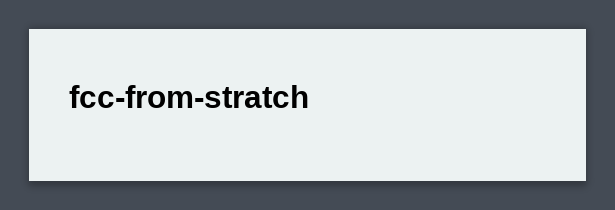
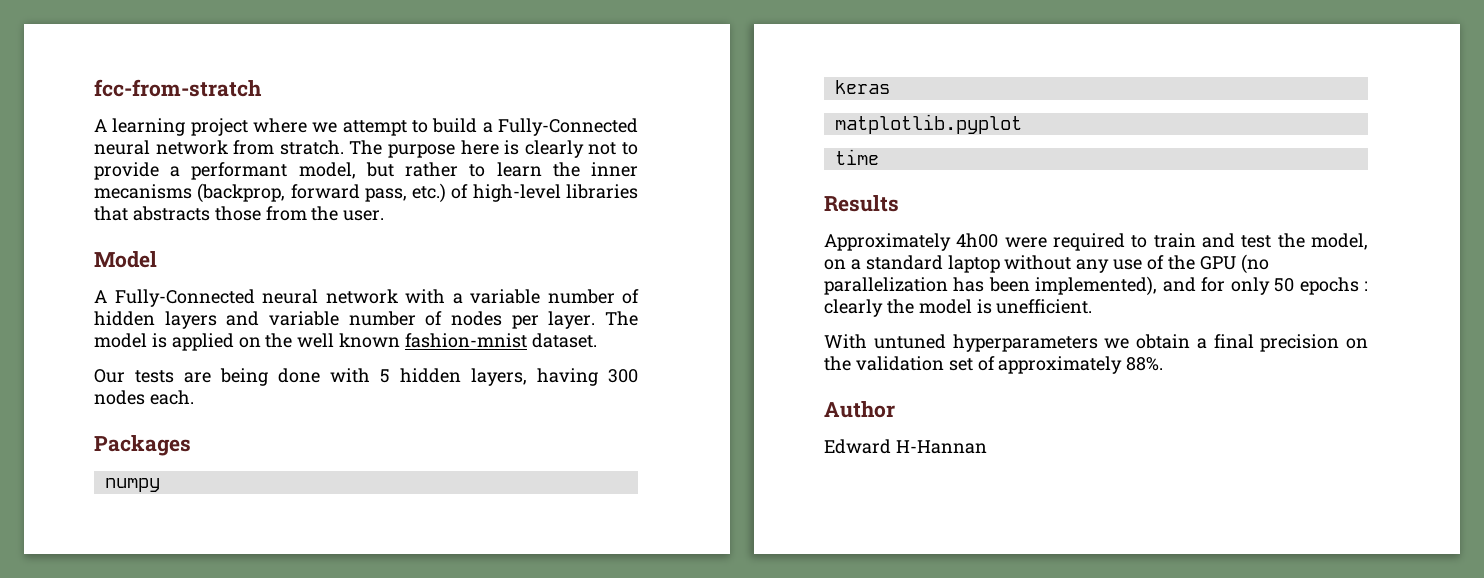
+ A learning project where we attempt to build a Fully-Connected neural network from stratch. The purpose here is clearly not to provide a performant model, but rather to learn the inner mecanisms (backprop, forward pass, etc.) of high-level libraries that abstracts those from the user.
+ Model
+ A Fully-Connected neural network with a variable number of hidden layers and variable number of nodes per layer. The model is applied on the well known fashion-mnist dataset.
+ Our tests are being done with 5 hidden layers, having 300 nodes each.
+ Packages
+ numpy
+ keras
+ matplotlib.pyplot
+ time
+ Results
+ Approximately 4h00 were required to train and test the model, on a standard laptop without any use of the GPU (no parallelization has been implemented), and for only 50 epochs : clearly the model is unefficient.
+ With untuned hyperparameters we obtain a final precision on the validation set of approximately 88%.
+ Author
+ Edward H-Hannan

